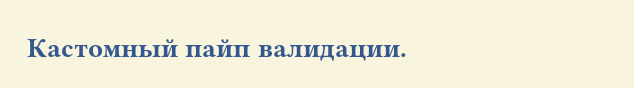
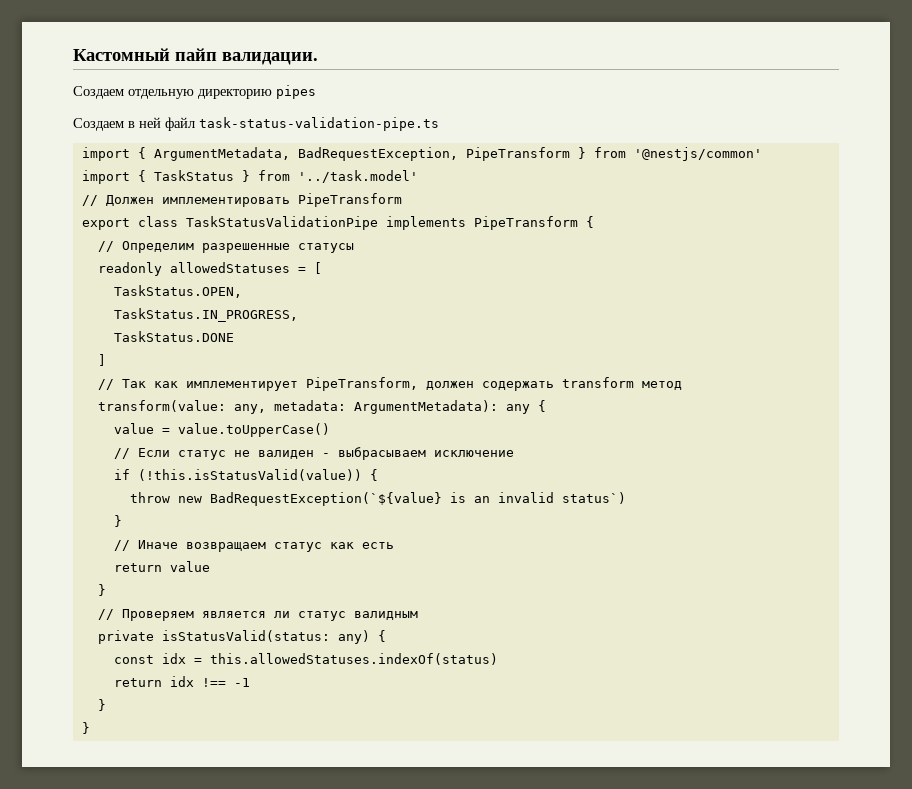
+ Создаем отдельную директорию pipes
+ Создаем в ней файл task-status-validation-pipe.ts
+ import { ArgumentMetadata, BadRequestException, PipeTransform } from '@nestjs/common'
+ import { TaskStatus } from '../task.model'
+ // Должен имплементировать PipeTransform
+ export class TaskStatusValidationPipe implements PipeTransform {
+ // Определим разрешенные статусы
+ readonly allowedStatuses = [
+ TaskStatus.OPEN,
+ TaskStatus.IN_PROGRESS,
+ TaskStatus.DONE
+ ]
+ // Так как имплементирует PipeTransform, должен содержать transform метод
+ transform(value: any, metadata: ArgumentMetadata): any {
+ value = value.toUpperCase()
+ // Если статус не валиден - выбрасываем исключение
+ if (!this.isStatusValid(value)) {
+ throw new BadRequestException(`${value} is an invalid status`)
+ }
+ // Иначе возвращаем статус как есть
+ return value
+ }
+ // Проверяем является ли статус валидным
+ private isStatusValid(status: any) {
+ const idx = this.allowedStatuses.indexOf(status)
+ return idx !== -1
+ }
+ }

